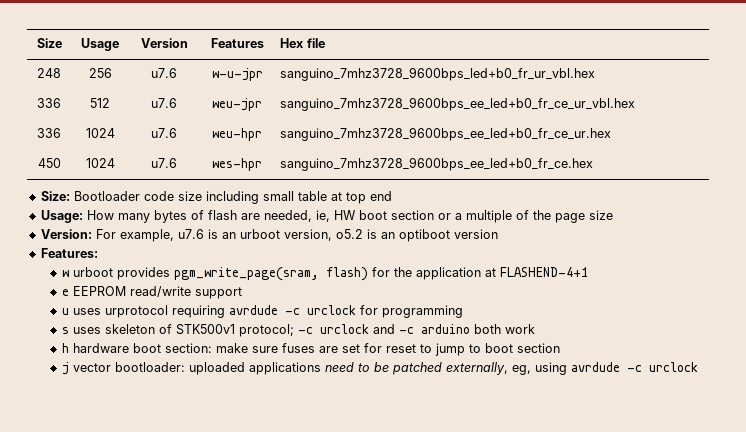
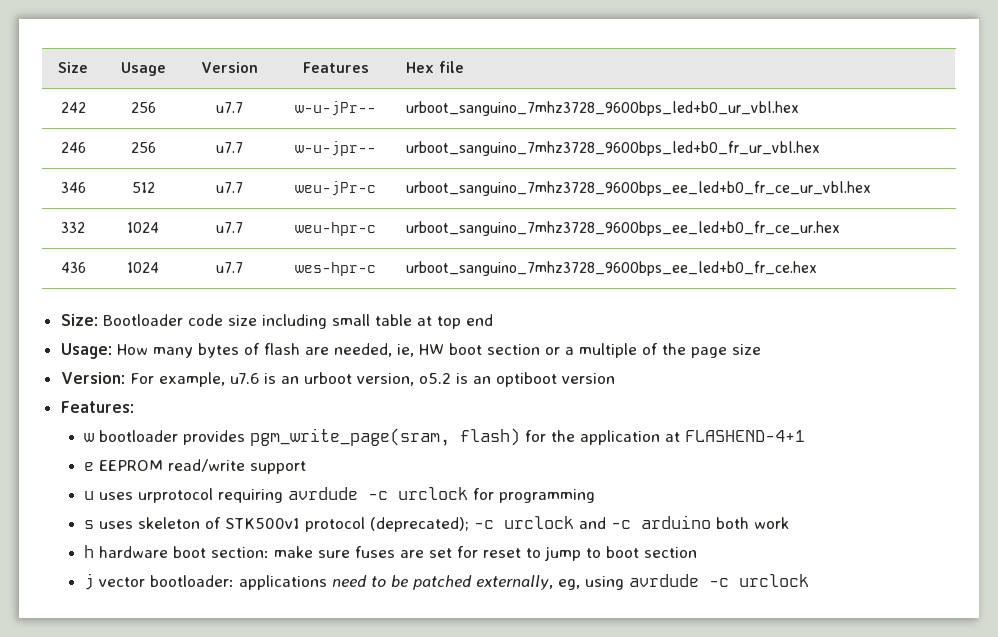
- 248 | 256 | u7.6 | w-u-jpr | sanguino_7mhz3728_9600bps_led+b0_fr_ur_vbl.hex
- 336 | 512 | u7.6 | weu-jpr | sanguino_7mhz3728_9600bps_ee_led+b0_fr_ce_ur_vbl.hex
- 336 | 1024 | u7.6 | weu-hpr | sanguino_7mhz3728_9600bps_ee_led+b0_fr_ce_ur.hex
- 450 | 1024 | u7.6 | wes-hpr | sanguino_7mhz3728_9600bps_ee_led+b0_fr_ce.hex
+ 242 | 256 | u7.7 | w-u-jPr-- | urboot_sanguino_7mhz3728_9600bps_led+b0_ur_vbl.hex
+ 246 | 256 | u7.7 | w-u-jpr-- | urboot_sanguino_7mhz3728_9600bps_led+b0_fr_ur_vbl.hex
+ 346 | 512 | u7.7 | weu-jPr-c | urboot_sanguino_7mhz3728_9600bps_ee_led+b0_fr_ce_ur_vbl.hex
+ 332 | 1024 | u7.7 | weu-hpr-c | urboot_sanguino_7mhz3728_9600bps_ee_led+b0_fr_ce_ur.hex
+ 436 | 1024 | u7.7 | wes-hpr-c | urboot_sanguino_7mhz3728_9600bps_ee_led+b0_fr_ce.hex
- w urboot provides pgm_write_page(sram, flash) for the application at FLASHEND-4+1
+ w bootloader provides pgm_write_page(sram, flash) for the application at FLASHEND-4+1
- s uses skeleton of STK500v1 protocol; -c urclock and -c arduino both work
+ s uses skeleton of STK500v1 protocol (deprecated); -c urclock and -c arduino both work
- j vector bootloader: uploaded applications need to be patched externally, eg, using avrdude -c urclock
+ j vector bootloader: applications need to be patched externally, eg, using avrdude -c urclock

